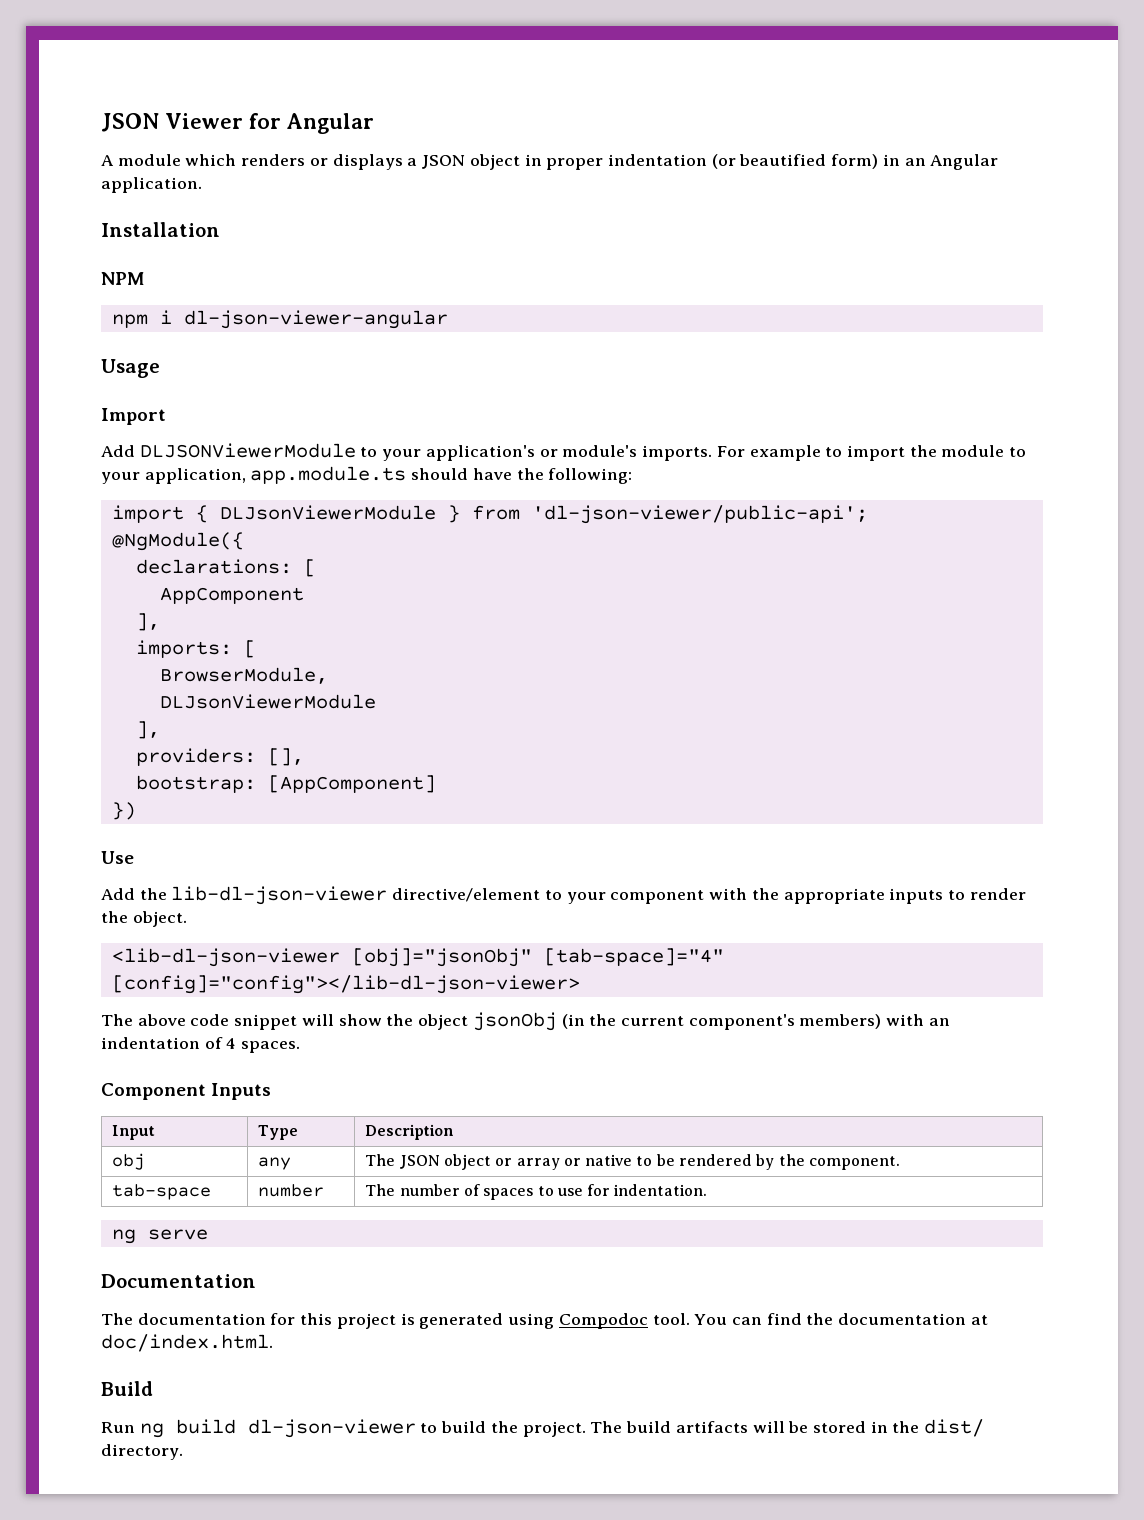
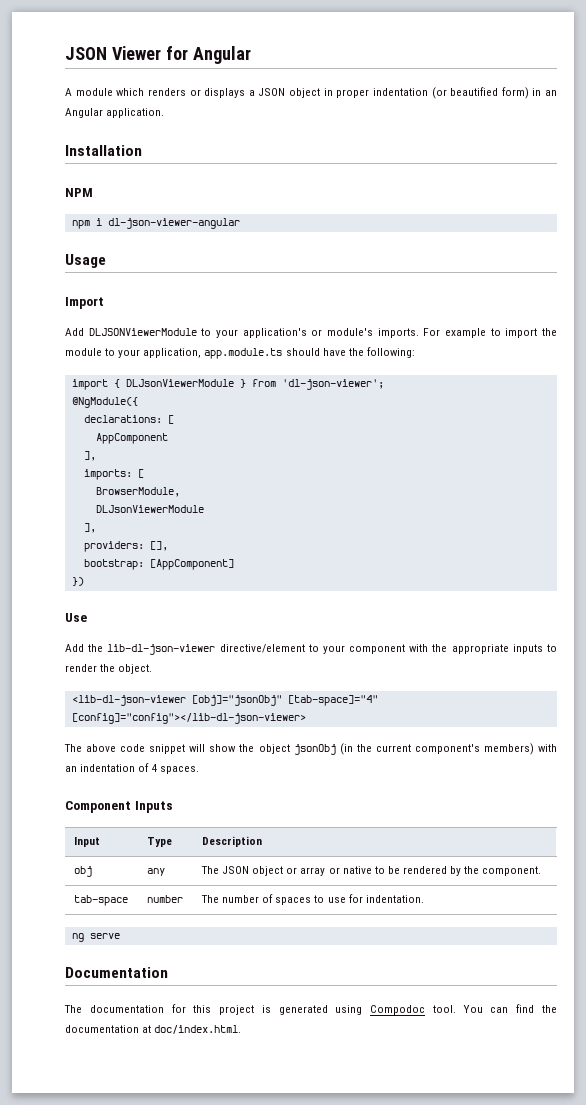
- import { DLJsonViewerModule } from 'dl-json-viewer/public-api';
+ import { DLJsonViewerModule } from 'dl-json-viewer';
- Build
- Run ng build dl-json-viewer to build the project. The build artifacts will be stored in the dist/ directory.

